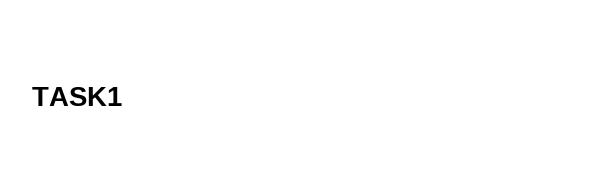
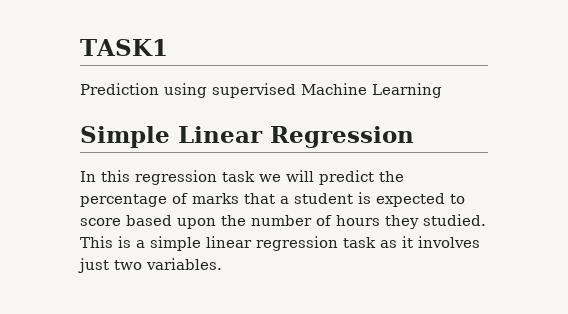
+ Prediction using supervised Machine Learning
+ Simple Linear Regression
+ In this regression task we will predict the percentage of marks that a student is expected to score based upon the number of hours they studied. This is a simple linear regression task as it involves just two variables.

